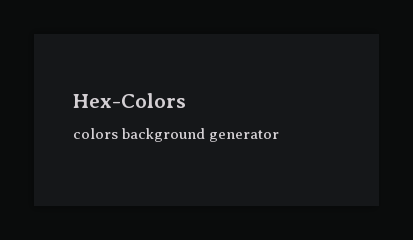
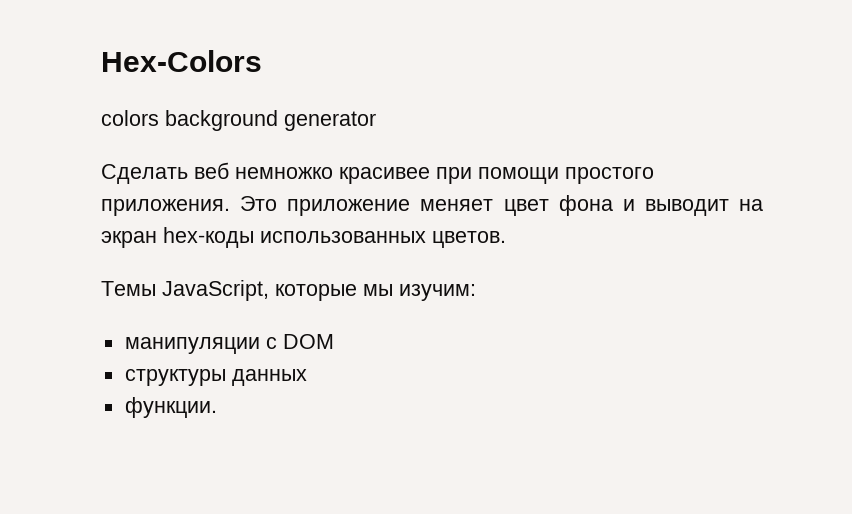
+ Сделать веб немножко красивее при помощи простого приложения. Это приложение меняет цвет фона и выводит на экран hex-коды использованных цветов.
+ Темы JavaScript, которые мы изучим:
+ манипуляции с DOM
+ структуры данных
+ функции.

